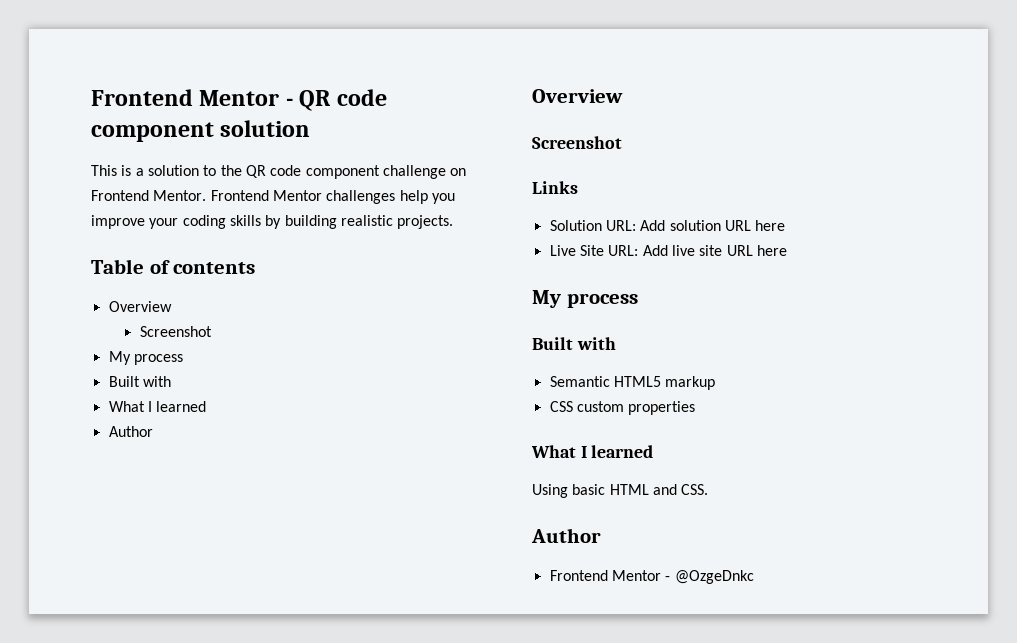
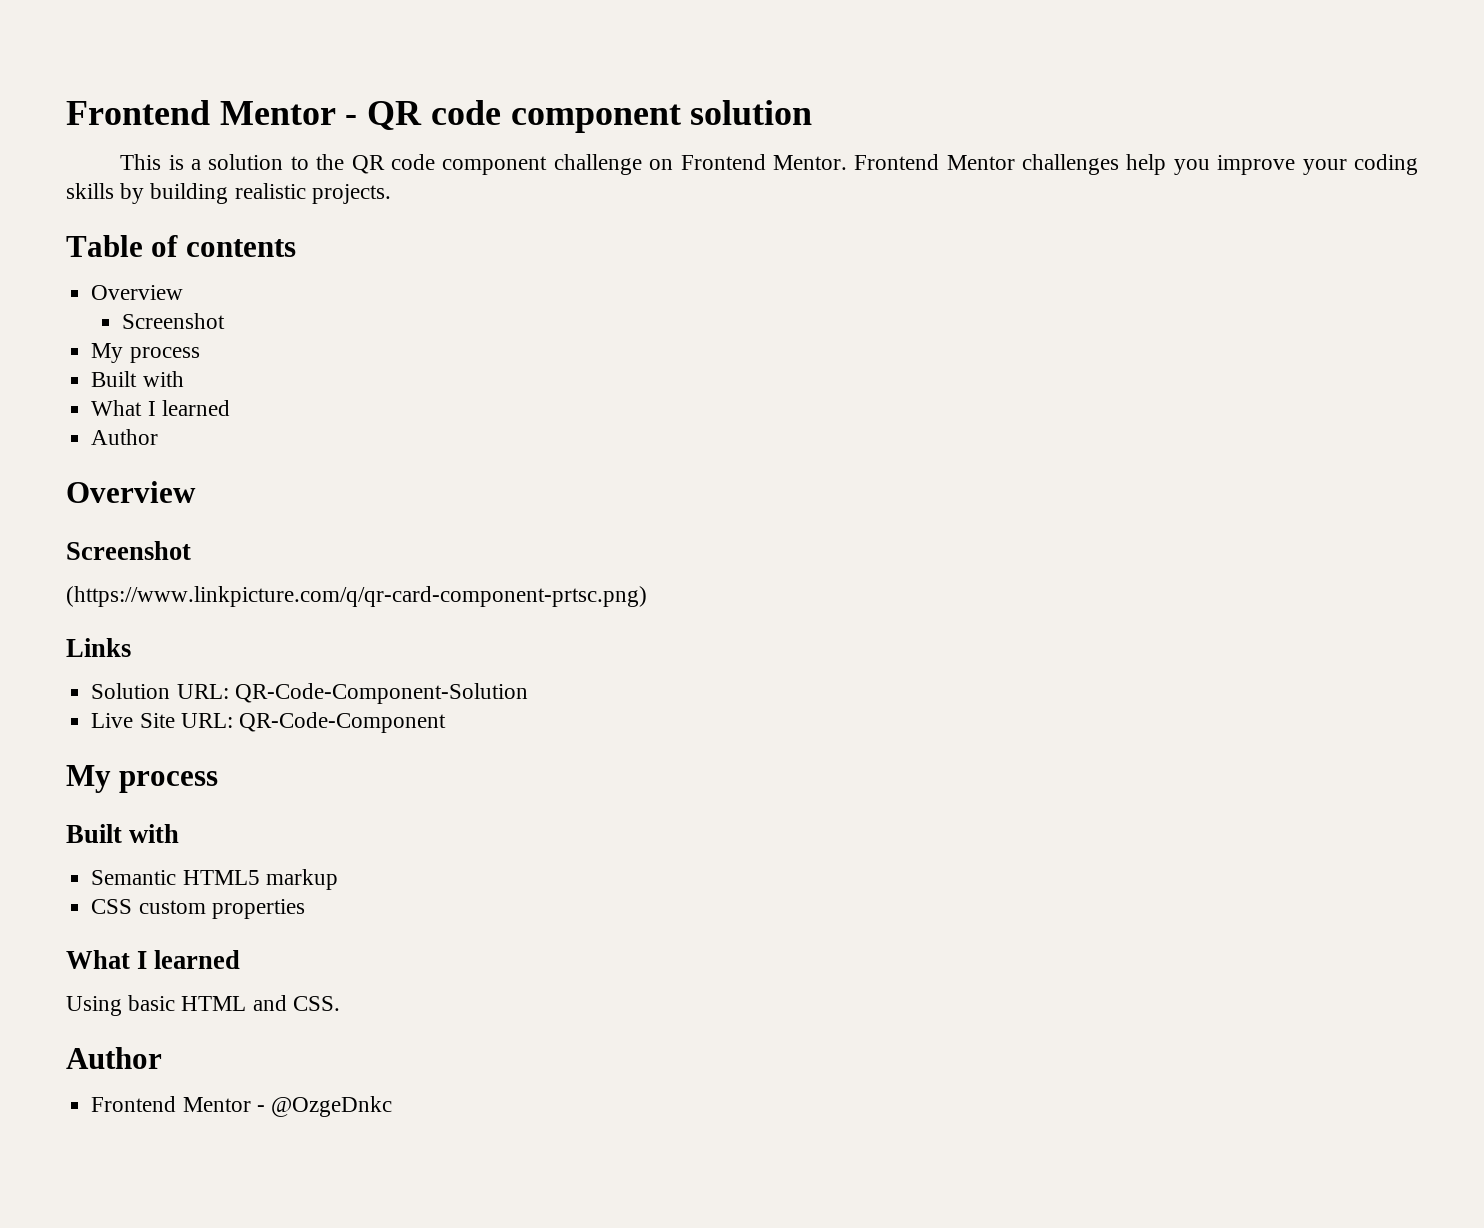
+ (https://www.linkpicture.com/q/qr-card-component-prtsc.png)
- Solution URL: Add solution URL here
+ Solution URL: QR-Code-Component-Solution
- Live Site URL: Add live site URL here
+ Live Site URL: QR-Code-Component

